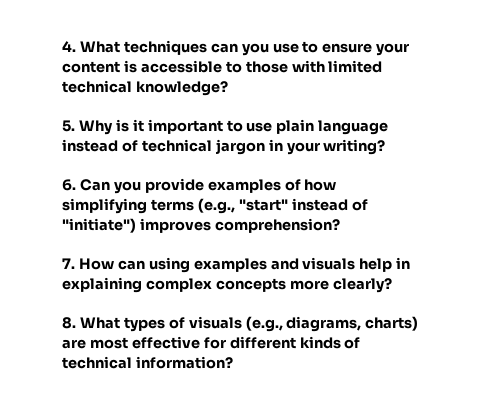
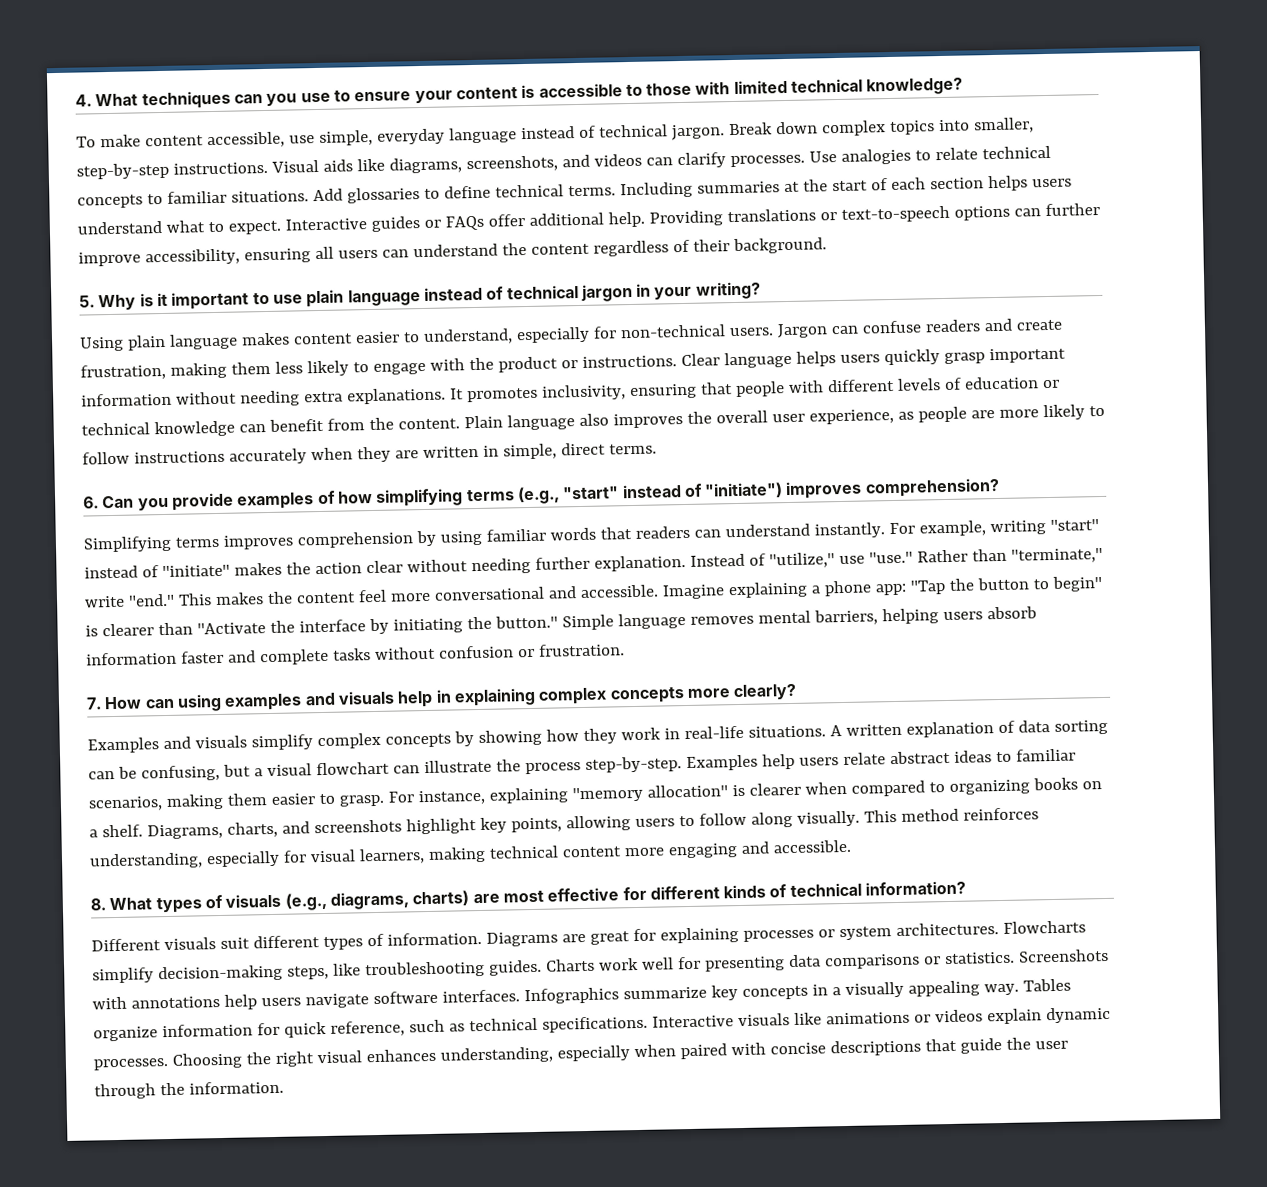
+ To make content accessible, use simple, everyday language instead of technical jargon. Break down complex topics into smaller, step-by-step instructions. Visual aids like diagrams, screenshots, and videos can clarify processes. Use analogies to relate technical concepts to familiar situations. Add glossaries to define technical terms. Including summaries at the start of each section helps users understand what to expect. Interactive guides or FAQs offer additional help. Providing translations or text-to-speech options can further improve accessibility, ensuring all users can understand the content regardless of their background.
+ Using plain language makes content easier to understand, especially for non-technical users. Jargon can confuse readers and create frustration, making them less likely to engage with the product or instructions. Clear language helps users quickly grasp important information without needing extra explanations. It promotes inclusivity, ensuring that people with different levels of education or technical knowledge can benefit from the content. Plain language also improves the overall user experience, as people are more likely to follow instructions accurately when they are written in simple, direct terms.
+ Simplifying terms improves comprehension by using familiar words that readers can understand instantly. For example, writing "start" instead of "initiate" makes the action clear without needing further explanation. Instead of "utilize," use "use." Rather than "terminate," write "end." This makes the content feel more conversational and accessible. Imagine explaining a phone app: "Tap the button to begin" is clearer than "Activate the interface by initiating the button." Simple language removes mental barriers, helping users absorb information faster and complete tasks without confusion or frustration.
+ Examples and visuals simplify complex concepts by showing how they work in real-life situations. A written explanation of data sorting can be confusing, but a visual flowchart can illustrate the process step-by-step. Examples help users relate abstract ideas to familiar scenarios, making them easier to grasp. For instance, explaining "memory allocation" is clearer when compared to organizing books on a shelf. Diagrams, charts, and screenshots highlight key points, allowing users to follow along visually. This method reinforces understanding, especially for visual learners, making technical content more engaging and accessible.
+ Different visuals suit different types of information. Diagrams are great for explaining processes or system architectures. Flowcharts simplify decision-making steps, like troubleshooting guides. Charts work well for presenting data comparisons or statistics. Screenshots with annotations help users navigate software interfaces. Infographics summarize key concepts in a visually appealing way. Tables organize information for quick reference, such as technical specifications. Interactive visuals like animations or videos explain dynamic processes. Choosing the right visual enhances understanding, especially when paired with concise descriptions that guide the user through the information.

